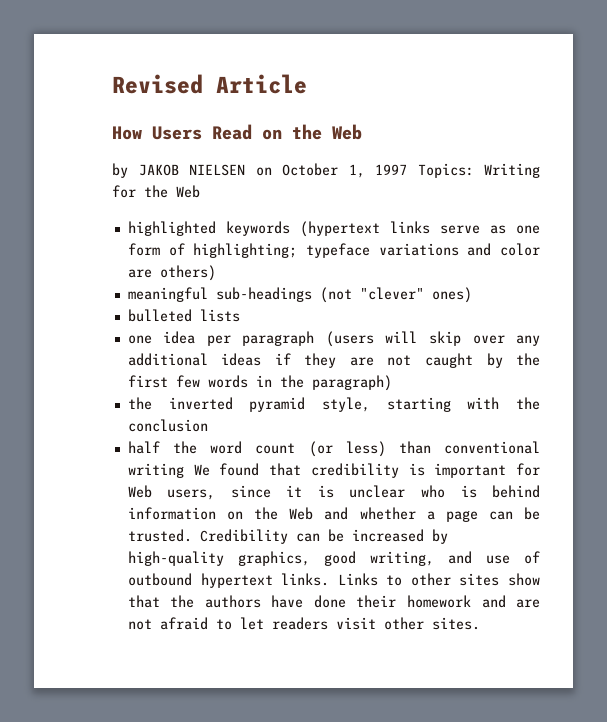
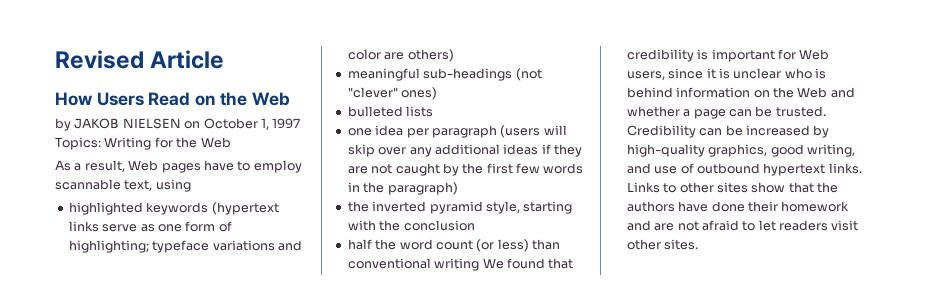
+ As a result, Web pages have to employ scannable text, using

